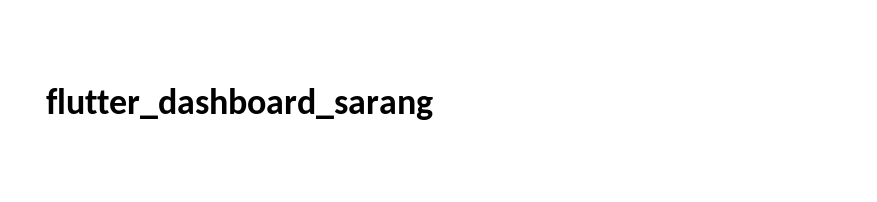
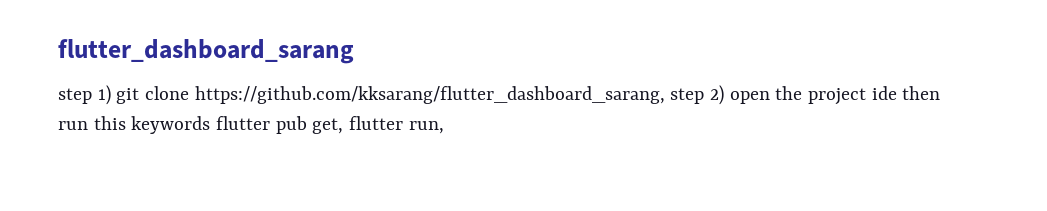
+ step 1) git clone https://github.com/kksarang/flutter_dashboard_sarang, step 2) open the project ide then run this keywords flutter pub get, flutter run,

